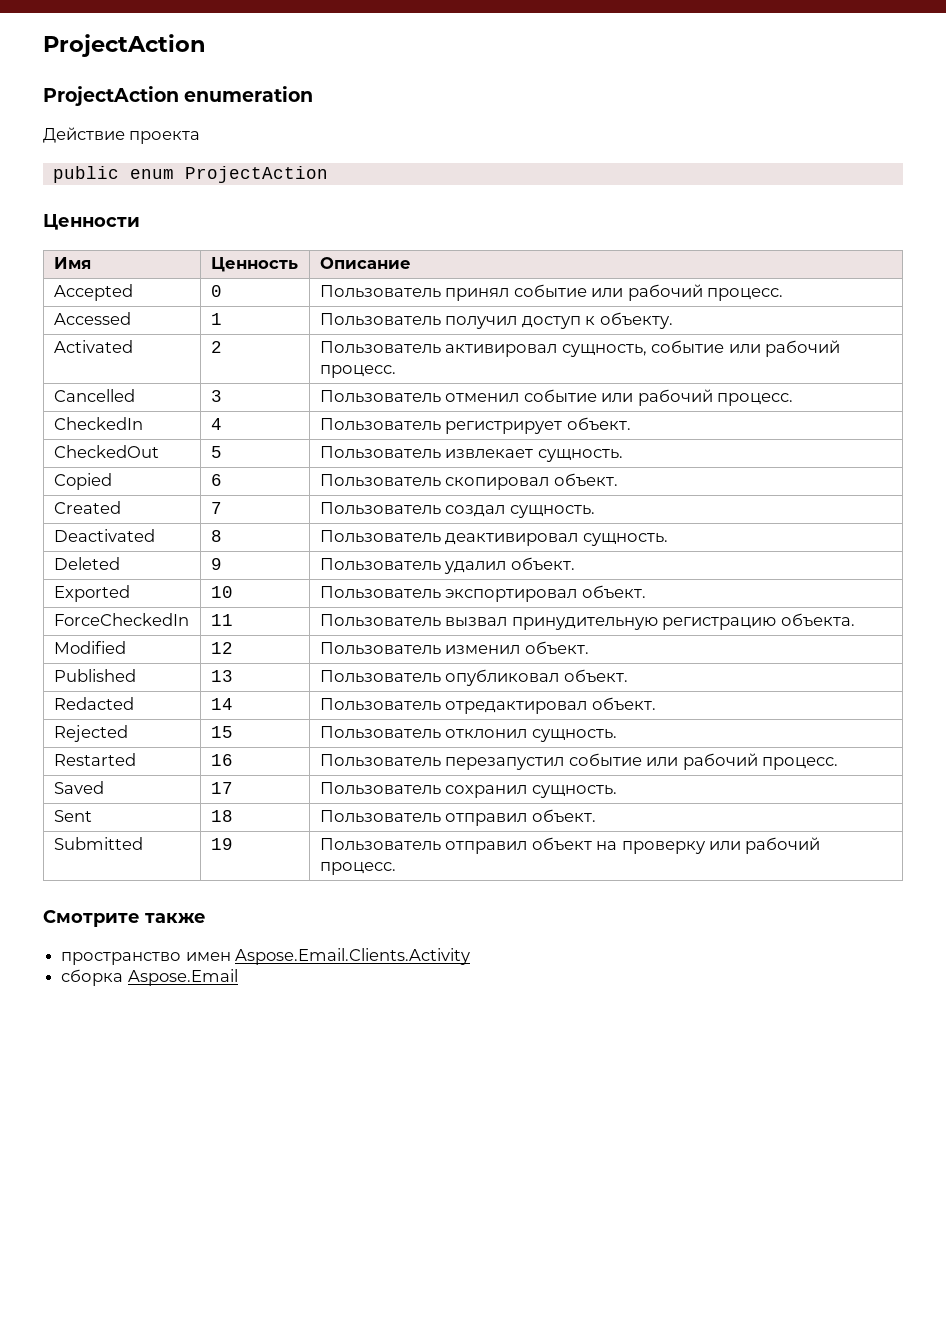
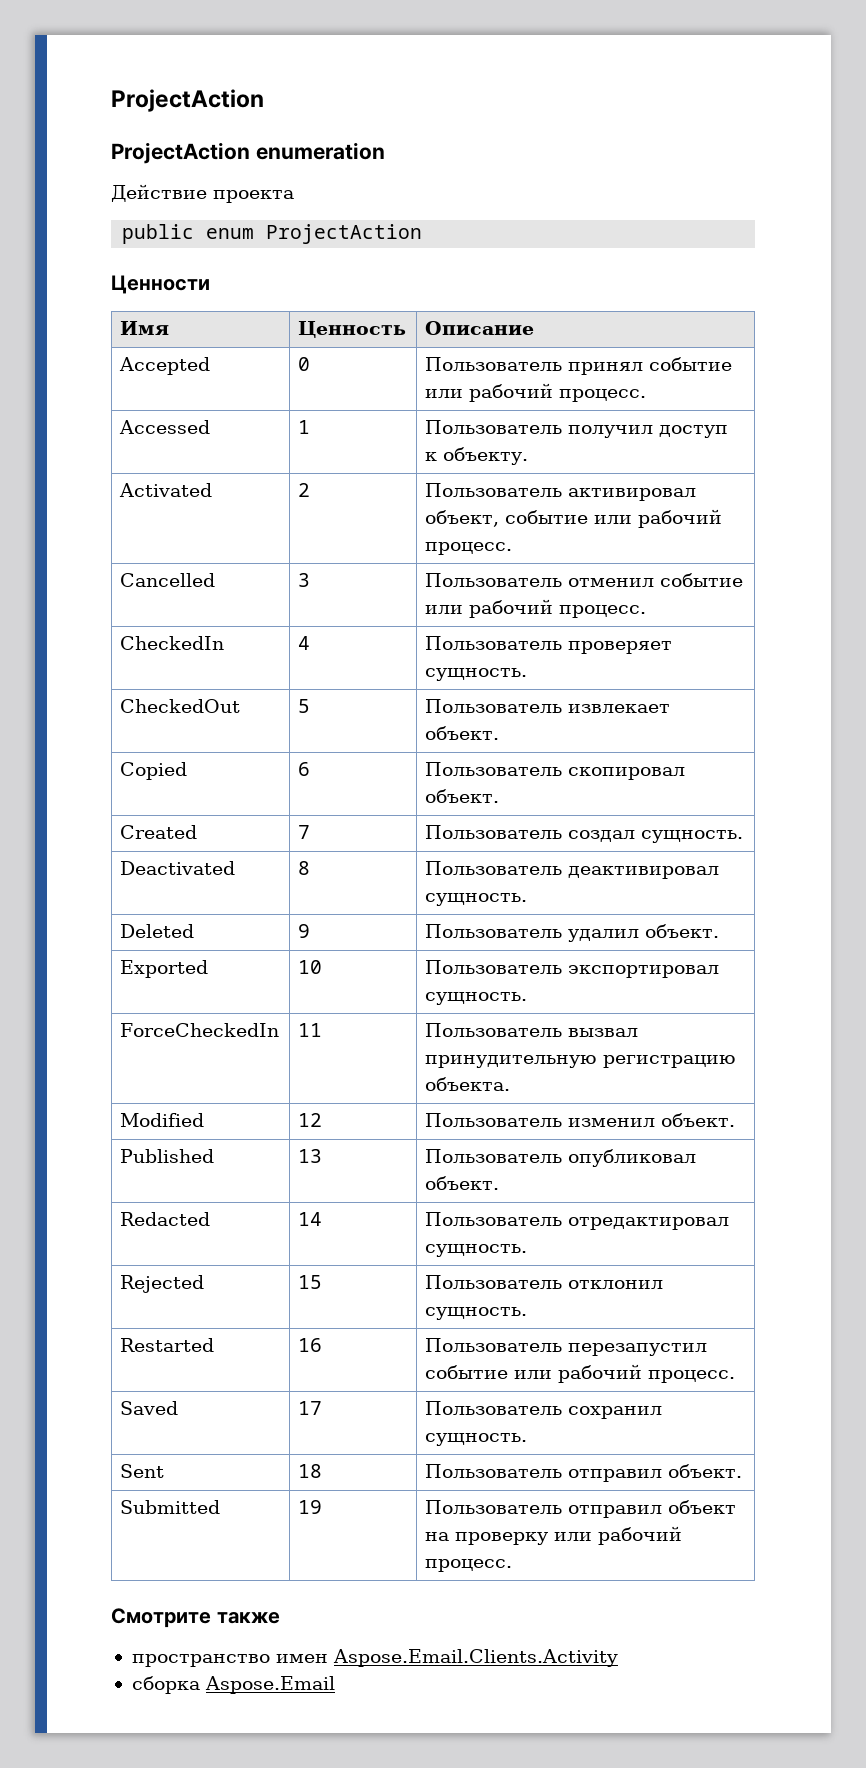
- Activated | 2 | Пользователь активировал сущность, событие или рабочий процесс.
+ Activated | 2 | Пользователь активировал объект, событие или рабочий процесс.
- CheckedIn | 4 | Пользователь регистрирует объект.
+ CheckedIn | 4 | Пользователь проверяет сущность.
- CheckedOut | 5 | Пользователь извлекает сущность.
+ CheckedOut | 5 | Пользователь извлекает объект.
- Exported | 10 | Пользователь экспортировал объект.
+ Exported | 10 | Пользователь экспортировал сущность.
- Redacted | 14 | Пользователь отредактировал объект.
+ Redacted | 14 | Пользователь отредактировал сущность.

